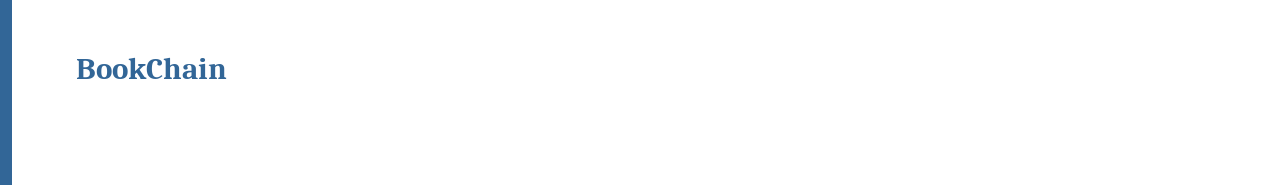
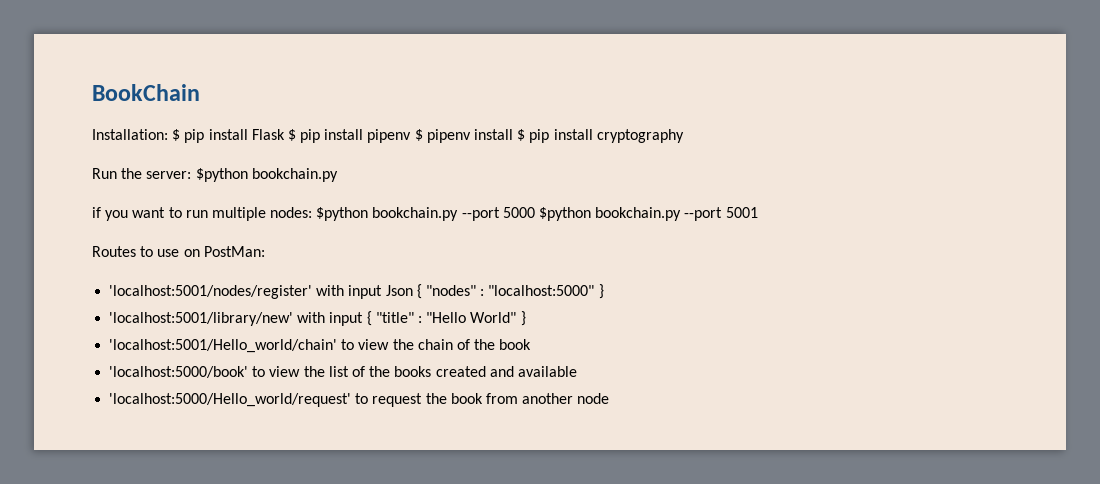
+ Installation: $ pip install Flask $ pip install pipenv $ pipenv install $ pip install cryptography
+ Run the server: $python bookchain.py
+ if you want to run multiple nodes: $python bookchain.py --port 5000 $python bookchain.py --port 5001
+ Routes to use on PostMan:
+ 'localhost:5001/nodes/register' with input Json { "nodes" : "localhost:5000" }
+ 'localhost:5001/library/new' with input { "title" : "Hello World" }
+ 'localhost:5001/Hello_world/chain' to view the chain of the book
+ 'localhost:5000/book' to view the list of the books created and available
+ 'localhost:5000/Hello_world/request' to request the book from another node

